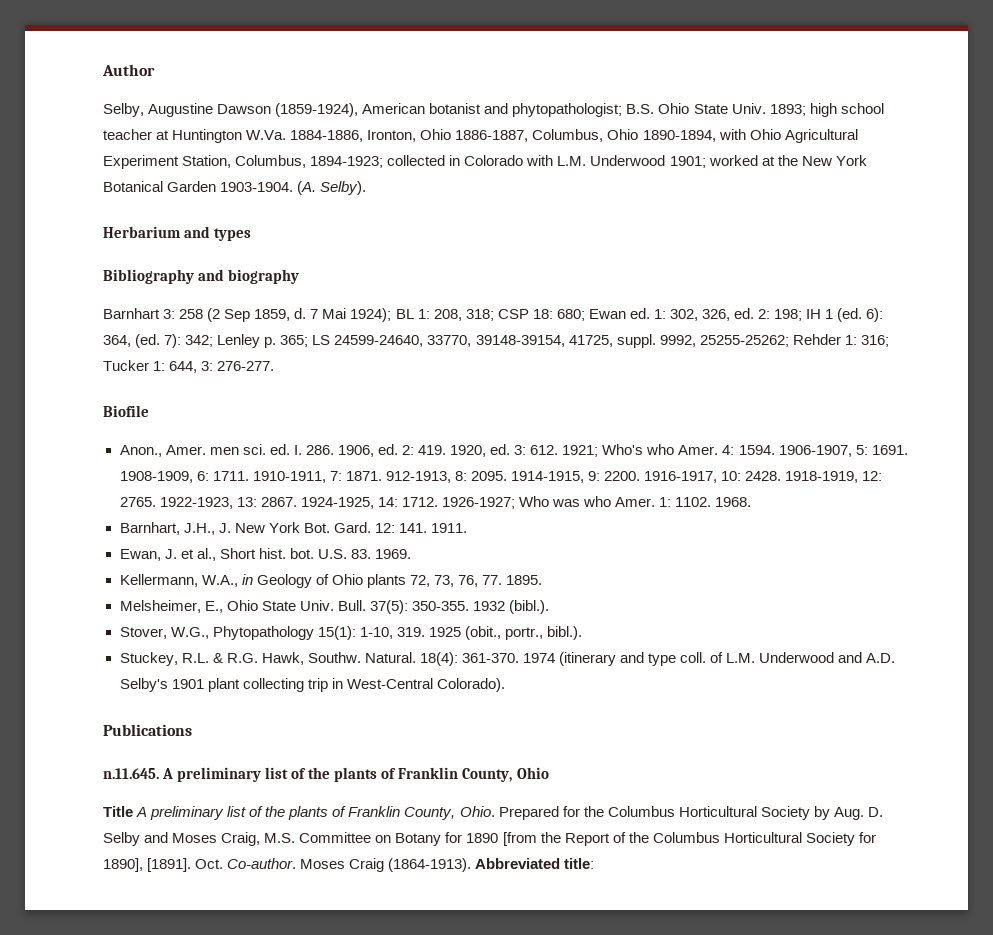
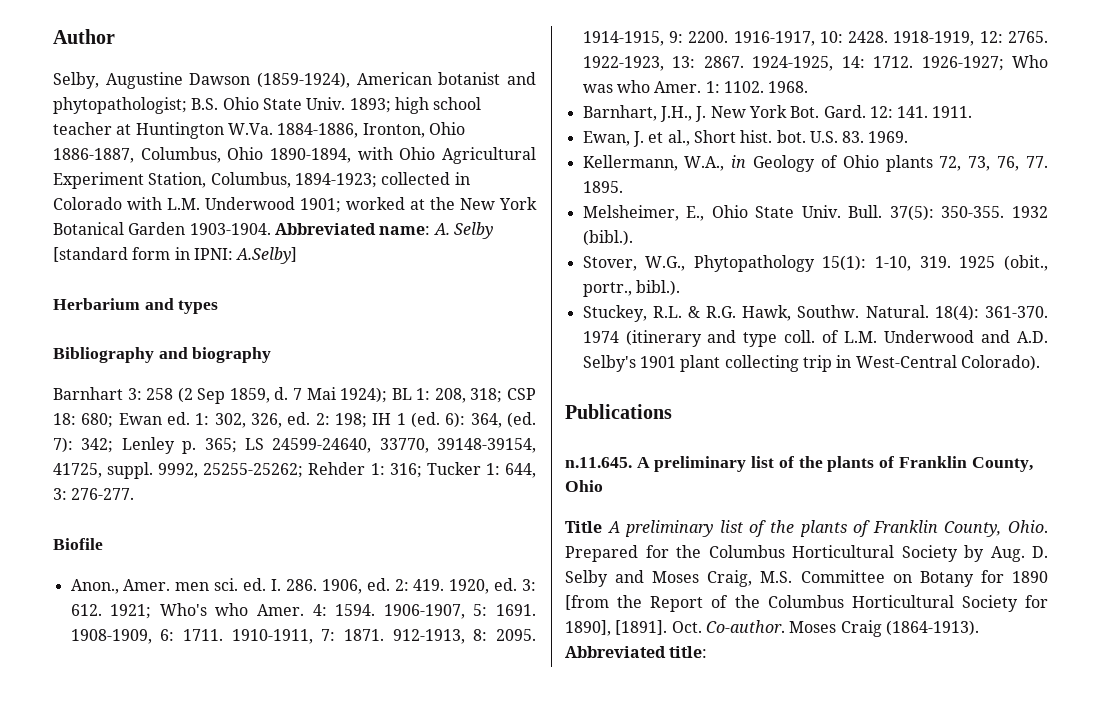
- (A. Selby).
+ Abbreviated name: A. Selby [standard form in IPNI: A.Selby]

